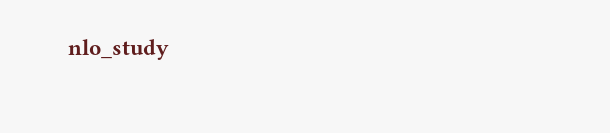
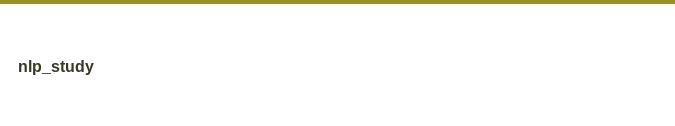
- nlo_study
+ nlp_study

